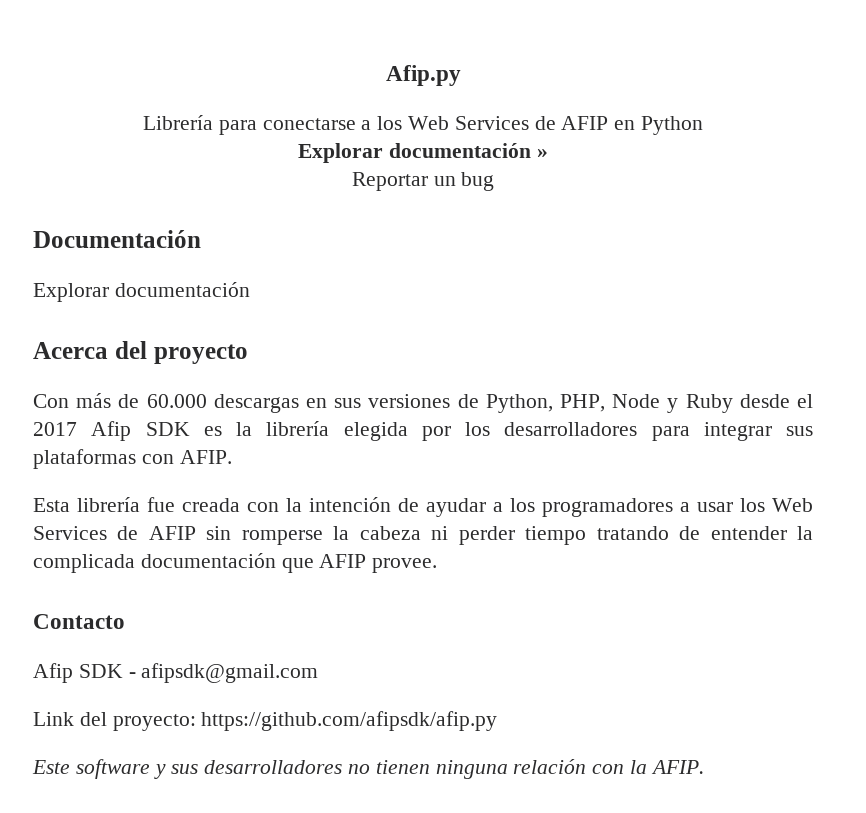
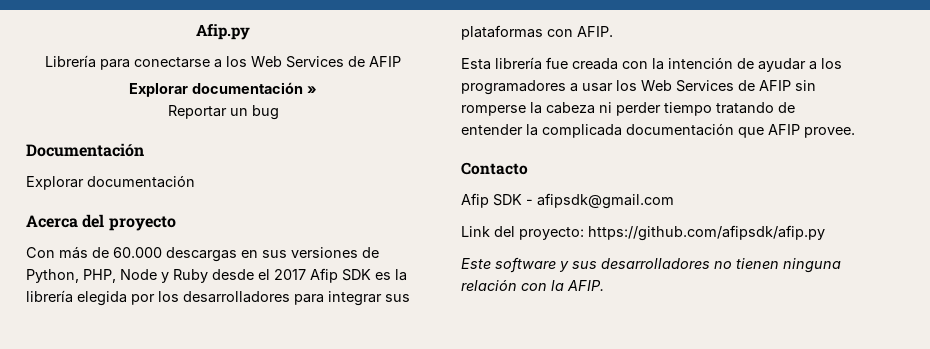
- Librería para conectarse a los Web Services de AFIP en Python
+ Librería para conectarse a los Web Services de AFIP

